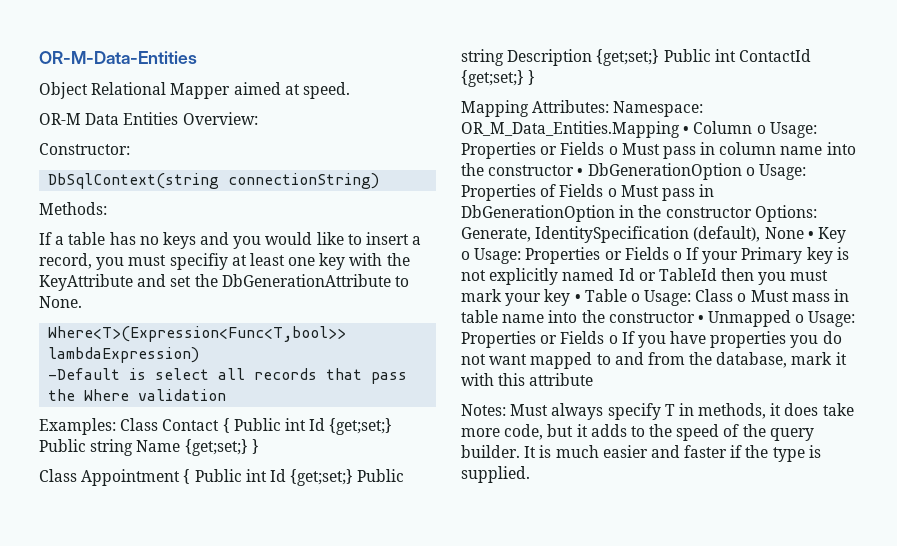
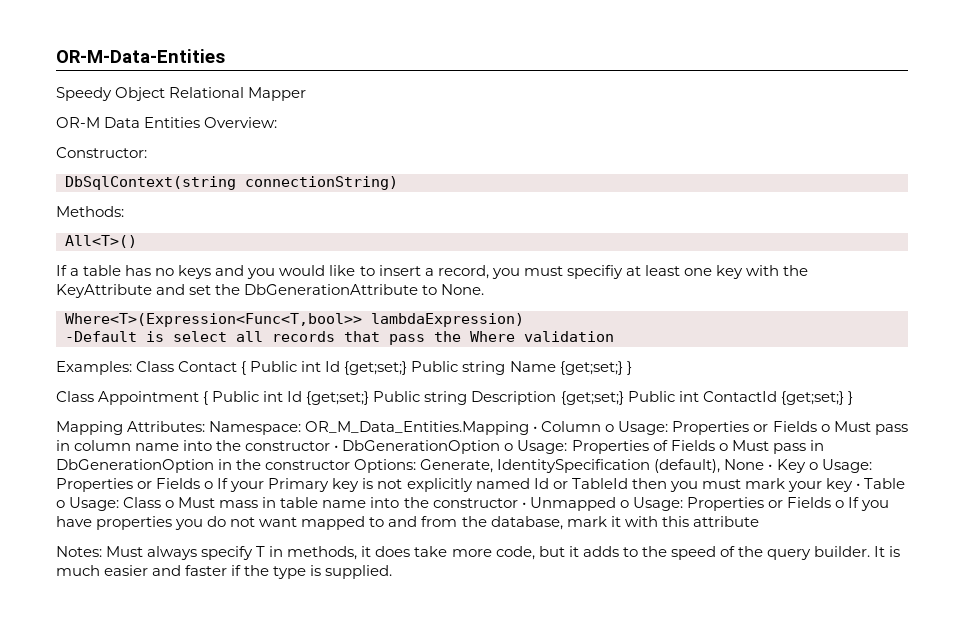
- Object Relational Mapper aimed at speed.
+ Speedy Object Relational Mapper
+ All<T>()

